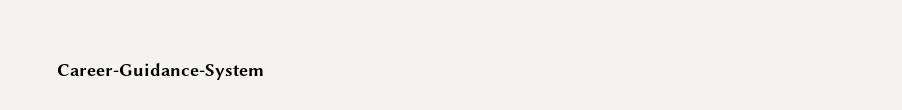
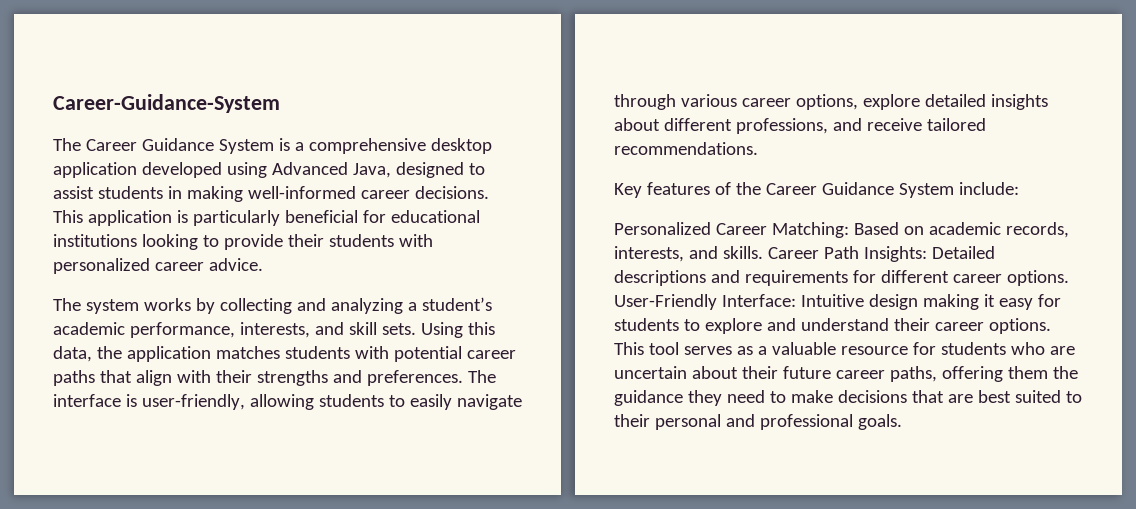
+ The Career Guidance System is a comprehensive desktop application developed using Advanced Java, designed to assist students in making well-informed career decisions. This application is particularly beneficial for educational institutions looking to provide their students with personalized career advice.
+ The system works by collecting and analyzing a student’s academic performance, interests, and skill sets. Using this data, the application matches students with potential career paths that align with their strengths and preferences. The interface is user-friendly, allowing students to easily navigate through various career options, explore detailed insights about different professions, and receive tailored recommendations.
+ Key features of the Career Guidance System include:
+ Personalized Career Matching: Based on academic records, interests, and skills. Career Path Insights: Detailed descriptions and requirements for different career options. User-Friendly Interface: Intuitive design making it easy for students to explore and understand their career options. This tool serves as a valuable resource for students who are uncertain about their future career paths, offering them the guidance they need to make decisions that are best suited to their personal and professional goals.

